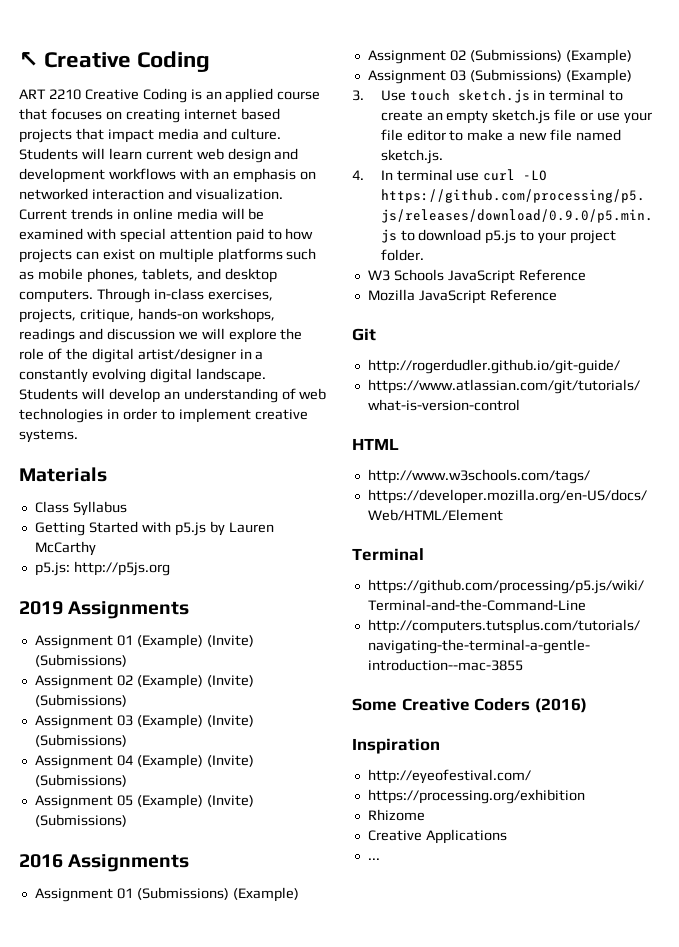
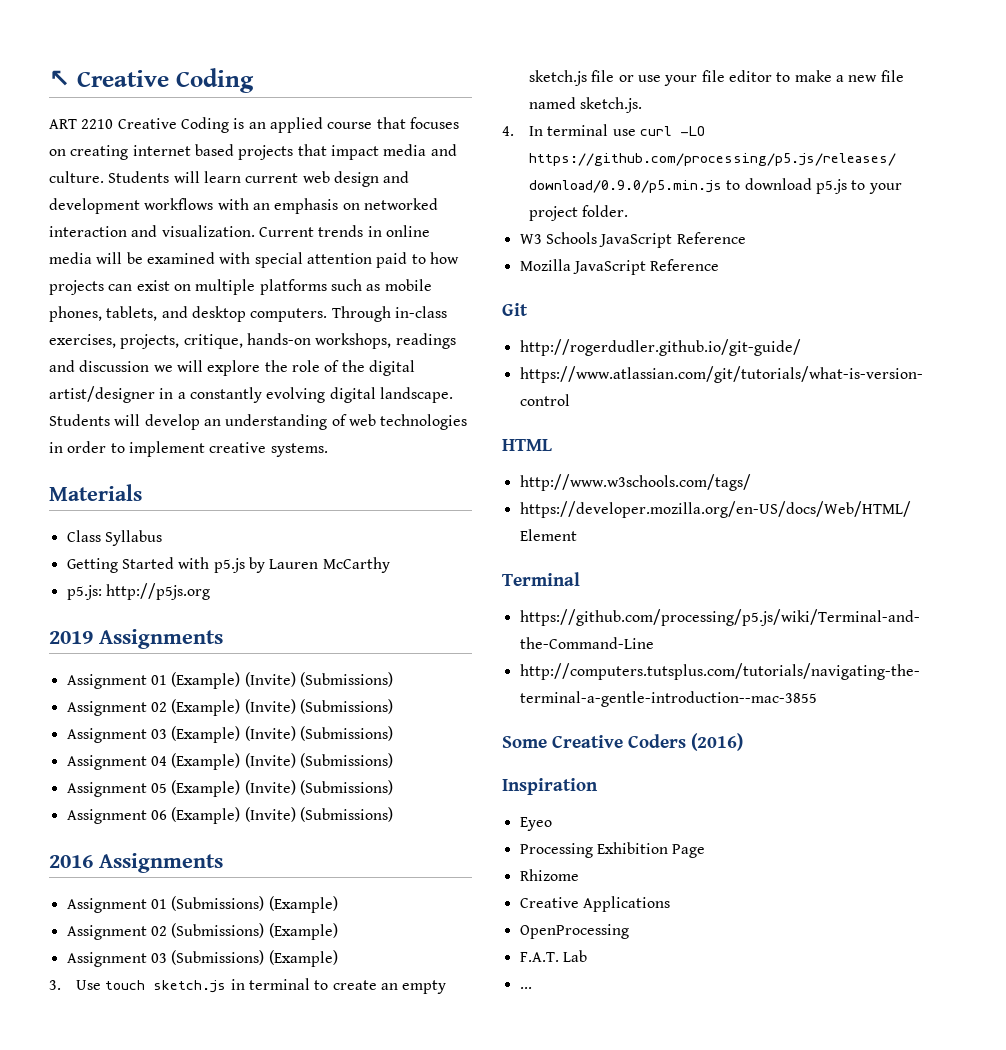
+ Assignment 06 (Example) (Invite) (Submissions)
- http://eyeofestival.com/
- https://processing.org/exhibition
+ Eyeo
+ Processing Exhibition Page
+ OpenProcessing
+ F.A.T. Lab

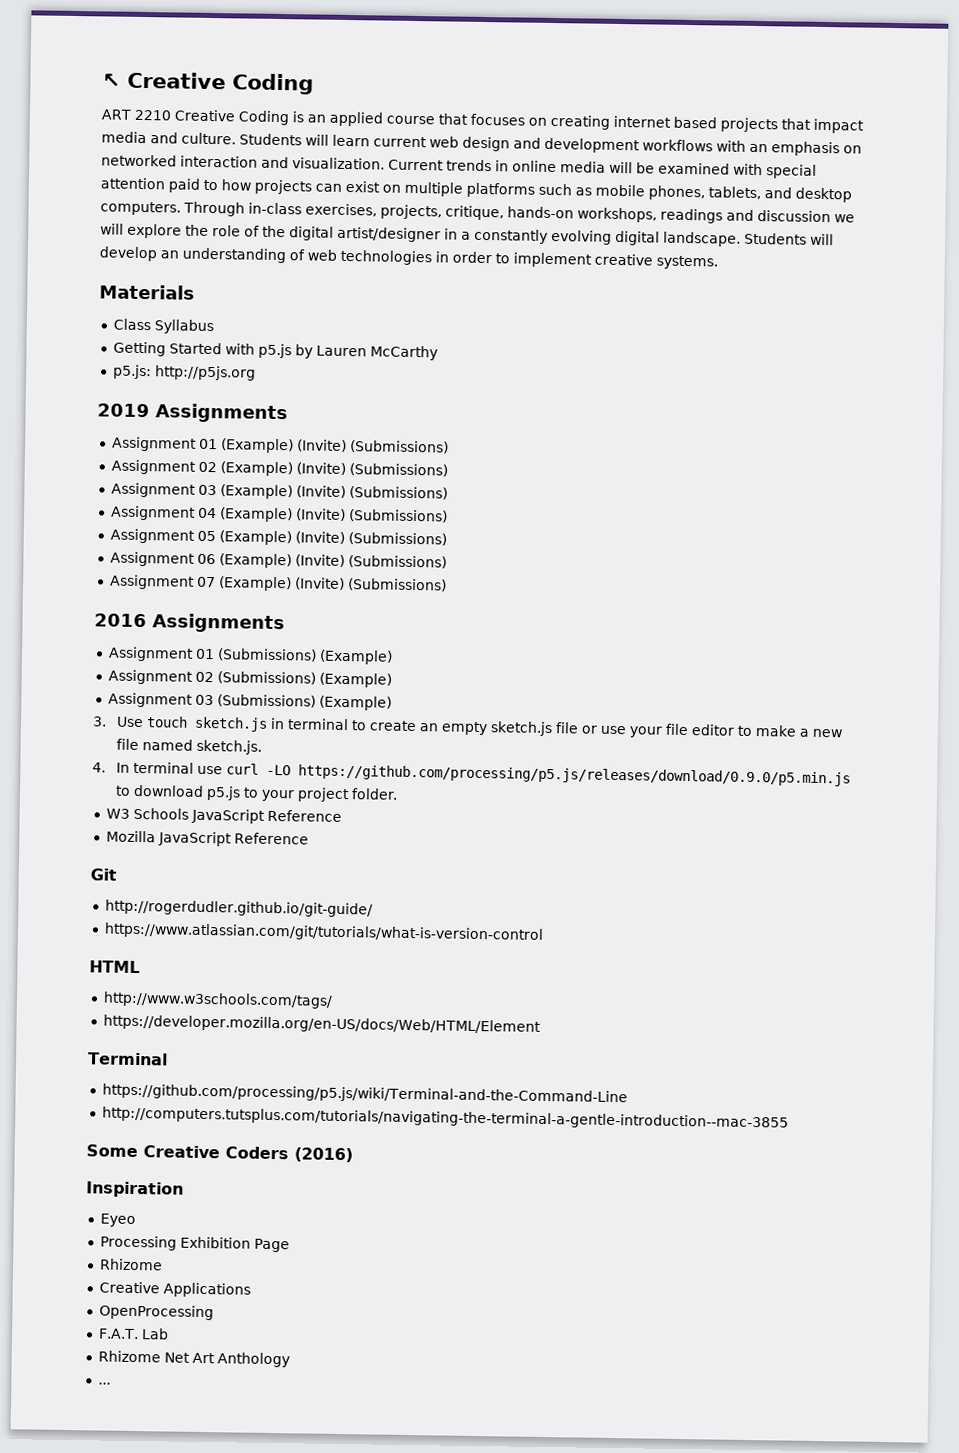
+ Assignment 07 (Example) (Invite) (Submissions)
+ Rhizome Net Art Anthology

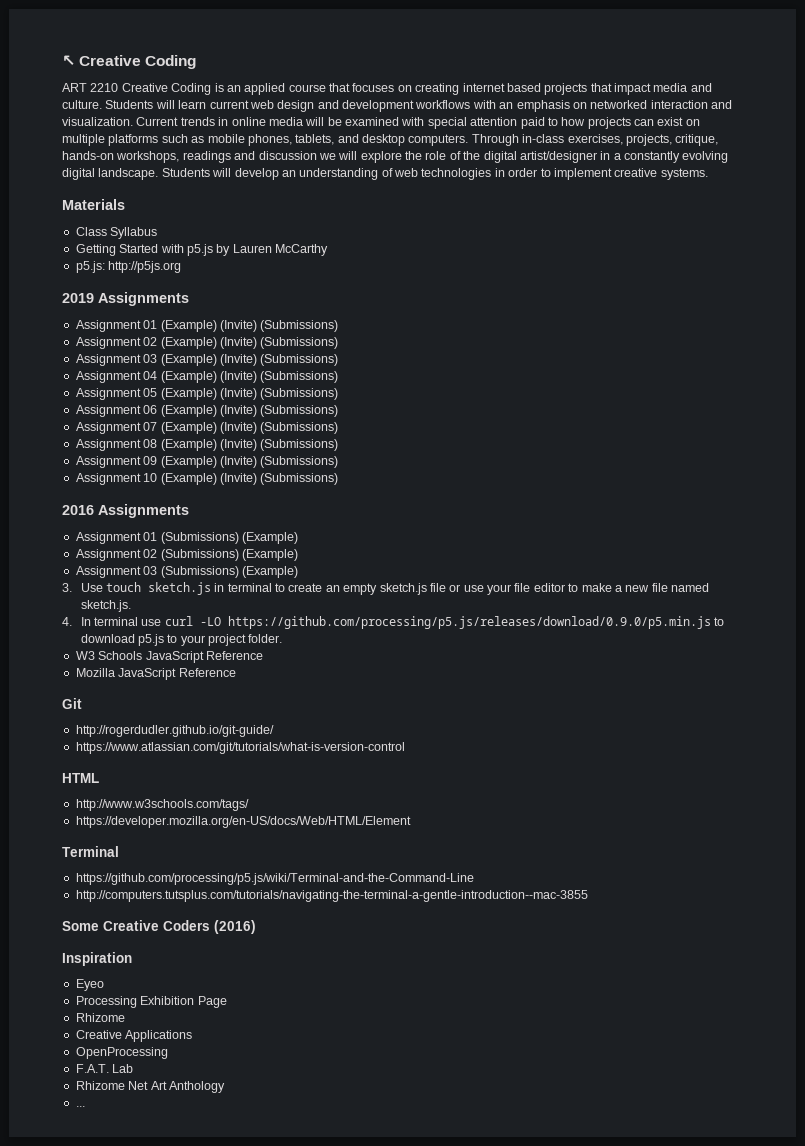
+ Assignment 08 (Example) (Invite) (Submissions)
+ Assignment 09 (Example) (Invite) (Submissions)
+ Assignment 10 (Example) (Invite) (Submissions)

